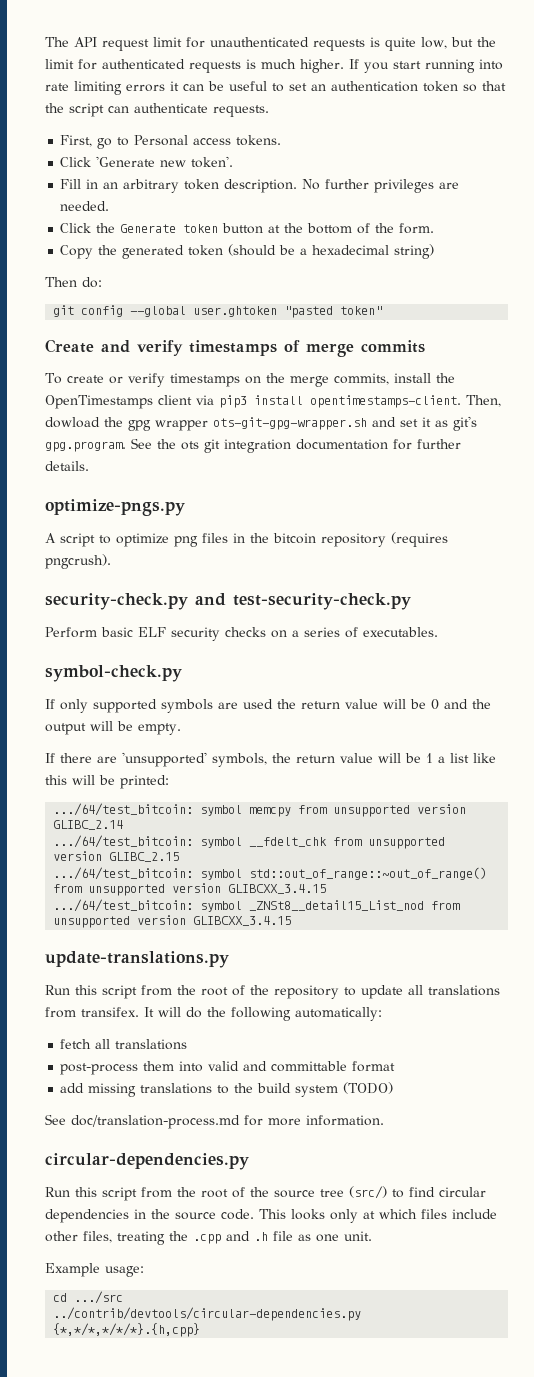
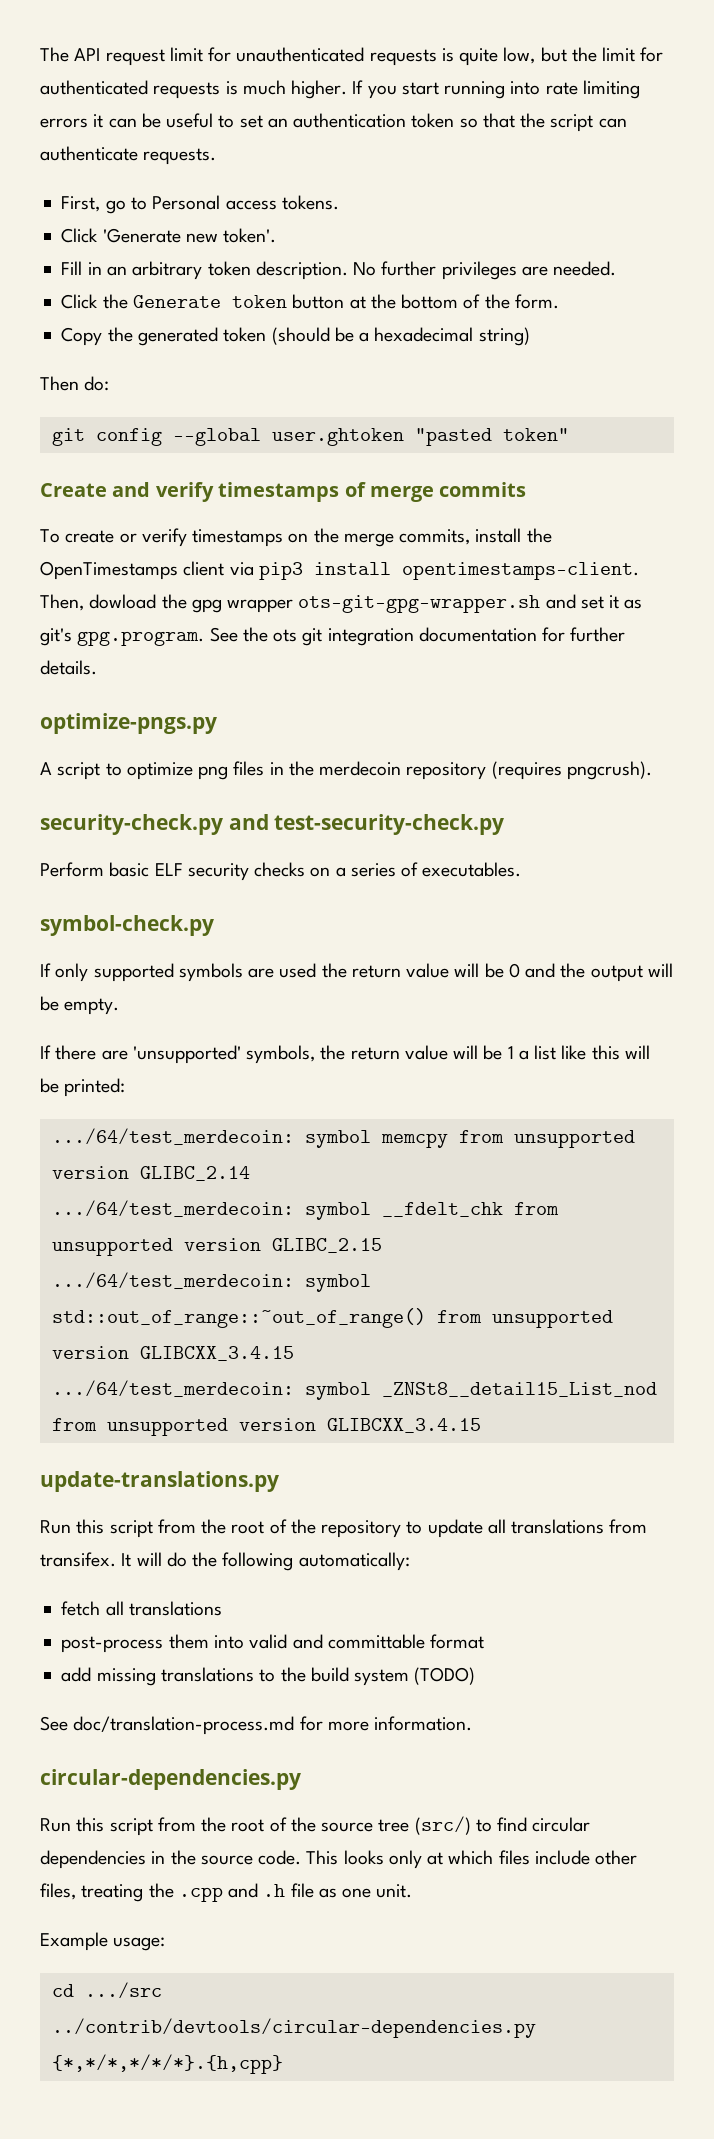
- A script to optimize png files in the bitcoin repository (requires pngcrush).
+ A script to optimize png files in the merdecoin repository (requires pngcrush).
- .../64/test_bitcoin: symbol memcpy from unsupported version GLIBC_2.14
+ .../64/test_merdecoin: symbol memcpy from unsupported version GLIBC_2.14
- .../64/test_bitcoin: symbol __fdelt_chk from unsupported version GLIBC_2.15
+ .../64/test_merdecoin: symbol __fdelt_chk from unsupported version GLIBC_2.15
- .../64/test_bitcoin: symbol std::out_of_range::~out_of_range() from unsupported version GLIBCXX_3.4.15
+ .../64/test_merdecoin: symbol std::out_of_range::~out_of_range() from unsupported version GLIBCXX_3.4.15
- .../64/test_bitcoin: symbol _ZNSt8__detail15_List_nod from unsupported version GLIBCXX_3.4.15
+ .../64/test_merdecoin: symbol _ZNSt8__detail15_List_nod from unsupported version GLIBCXX_3.4.15

